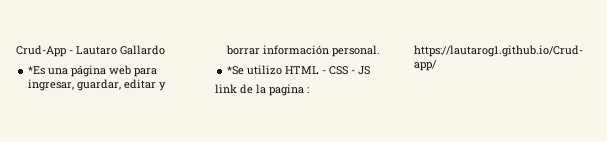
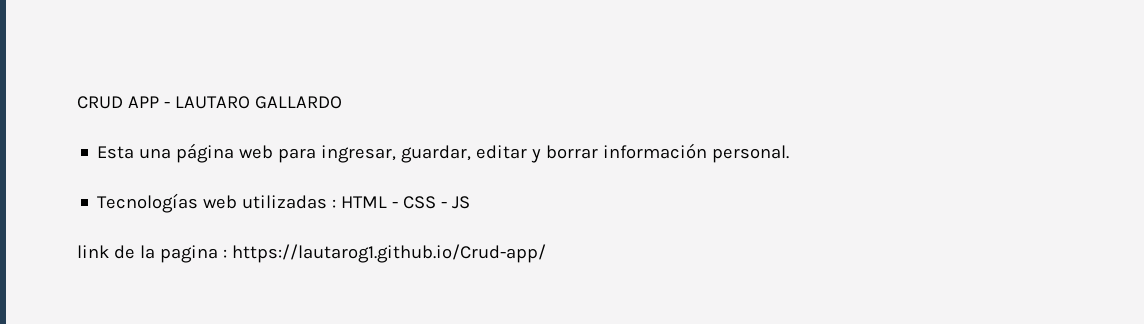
- Crud-App - Lautaro Gallardo
- *Es una página web para ingresar, guardar, editar y borrar información personal.
+ CRUD APP - LAUTARO GALLARDO
+ Esta una página web para ingresar, guardar, editar y borrar información personal.
- *Se utilizo HTML - CSS - JS
+ Tecnologías web utilizadas : HTML - CSS - JS

